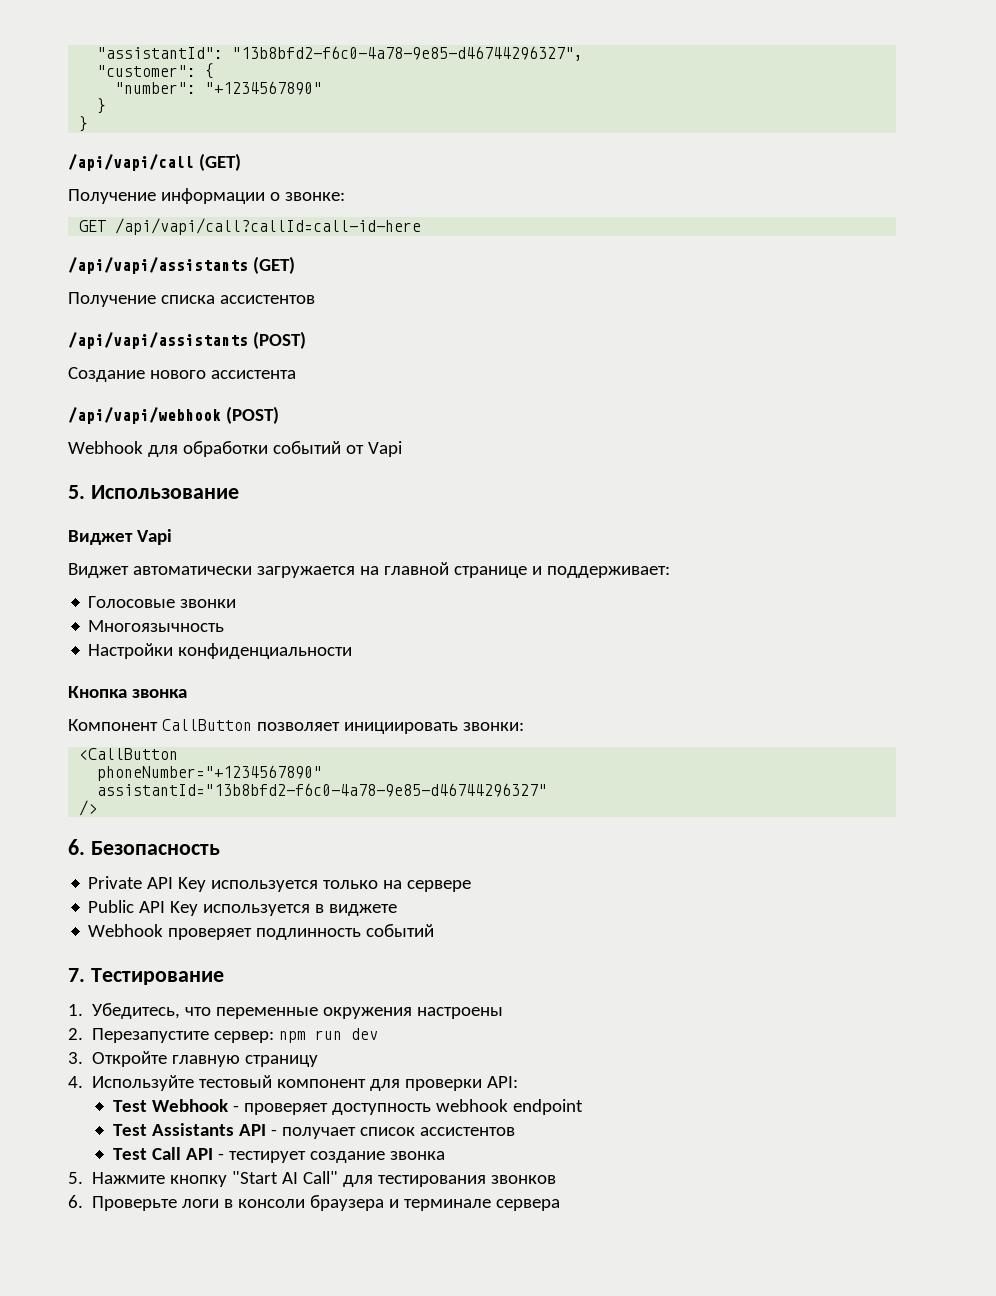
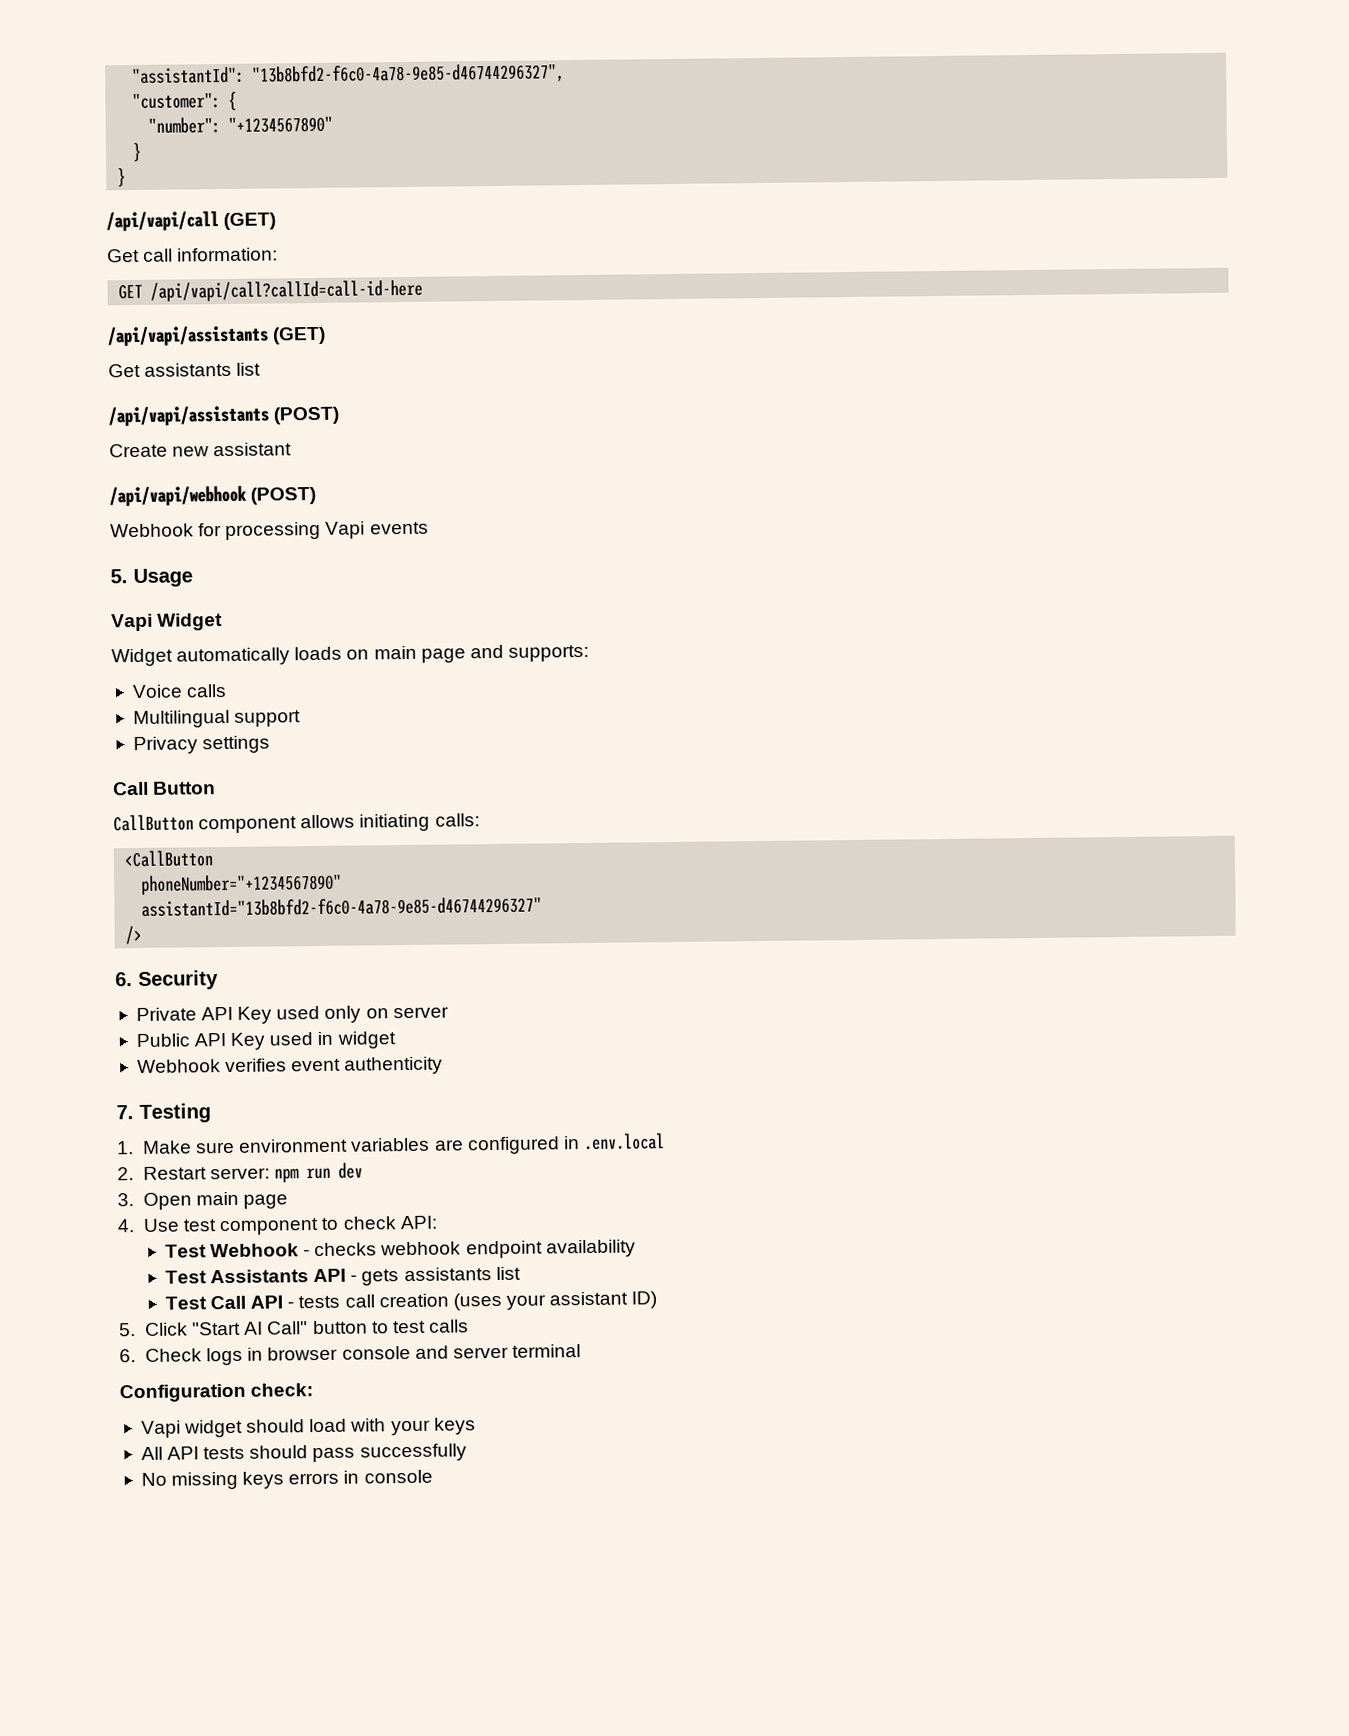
- Получение информации о звонке:
+ Get call information:
- Получение списка ассистентов
+ Get assistants list
- Создание нового ассистента
+ Create new assistant
- Webhook для обработки событий от Vapi
- 5. Использование
- Виджет Vapi
- Виджет автоматически загружается на главной странице и поддерживает:
- Голосовые звонки
- Многоязычность
- Настройки конфиденциальности
- Кнопка звонка
- Компонент CallButton позволяет инициировать звонки:
+ Webhook for processing Vapi events
+ 5. Usage
+ Vapi Widget
+ Widget automatically loads on main page and supports:
+ Voice calls
+ Multilingual support
+ Privacy settings
+ Call Button
+ CallButton component allows initiating calls:
- 6. Безопасность
+ 6. Security
- Private API Key используется только на сервере
+ Private API Key used only on server
- Public API Key используется в виджете
- Webhook проверяет подлинность событий
+ Public API Key used in widget
+ Webhook verifies event authenticity
- 7. Тестирование
+ 7. Testing
- 1. Убедитесь, что переменные окружения настроены
+ 1. Make sure environment variables are configured in .env.local
- 2. Перезапустите сервер: npm run dev
+ 2. Restart server: npm run dev
- 3. Откройте главную страницу
- 4. Используйте тестовый компонент для проверки API:
+ 3. Open main page
+ 4. Use test component to check API:
- Test Webhook - проверяет доступность webhook endpoint
+ Test Webhook - checks webhook endpoint availability
- Test Assistants API - получает список ассистентов
+ Test Assistants API - gets assistants list
- Test Call API - тестирует создание звонка
- 5. Нажмите кнопку "Start AI Call" для тестирования звонков
- 6. Проверьте логи в консоли браузера и терминале сервера
+ Test Call API - tests call creation (uses your assistant ID)
+ 5. Click "Start AI Call" button to test calls
+ 6. Check logs in browser console and server terminal
+ Configuration check:
+ Vapi widget should load with your keys
+ All API tests should pass successfully
+ No missing keys errors in console

